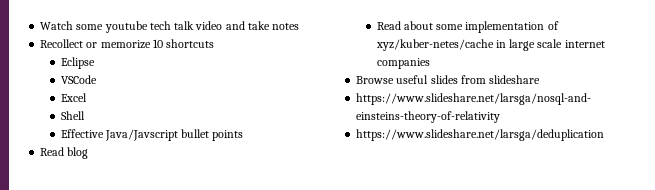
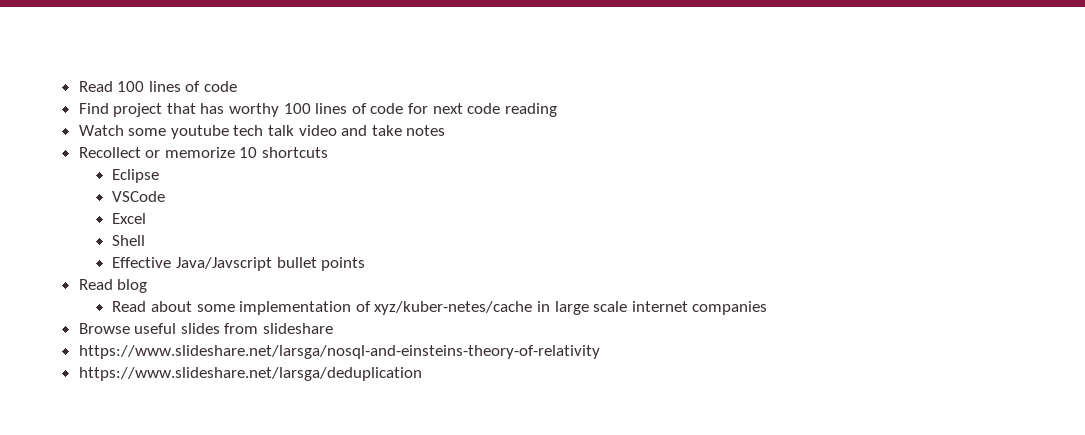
+ Read 100 lines of code
+ Find project that has worthy 100 lines of code for next code reading

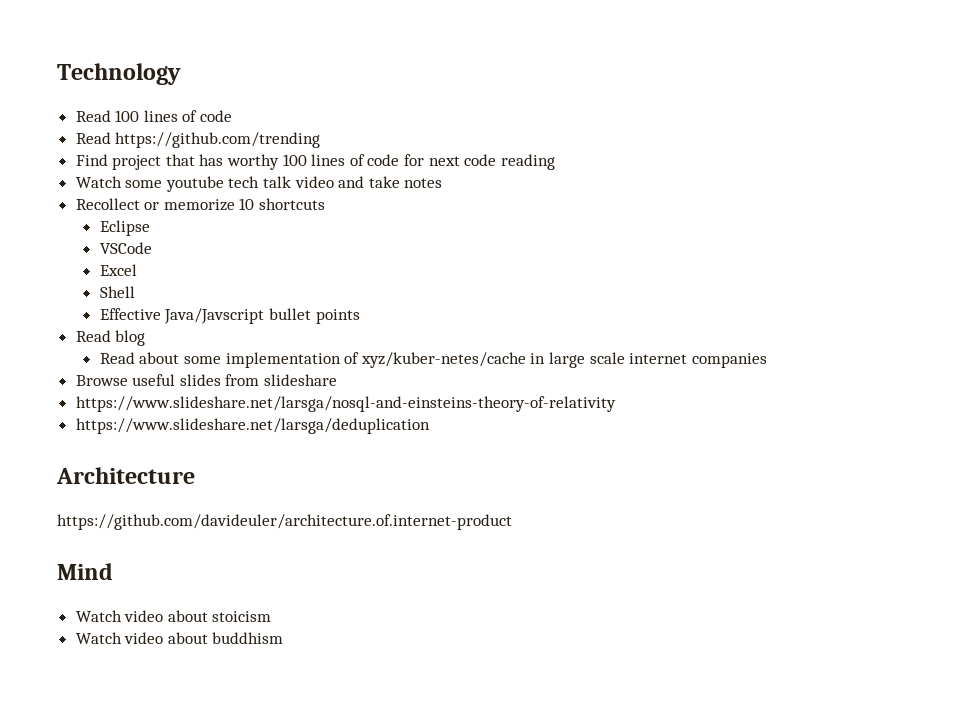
+ Technology
+ Read https://github.com/trending
+ Architecture
+ https://github.com/davideuler/architecture.of.internet-product
+ Mind
+ Watch video about stoicism
+ Watch video about buddhism

